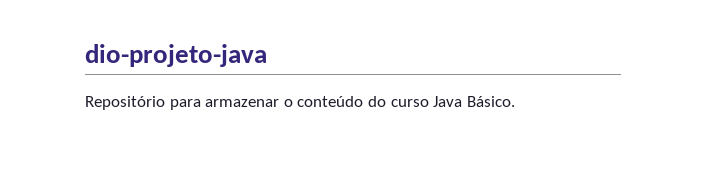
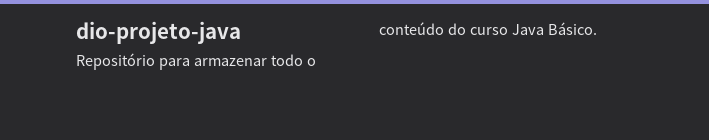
- Repositório para armazenar o conteúdo do curso Java Básico.
+ Repositório para armazenar todo o conteúdo do curso Java Básico.

